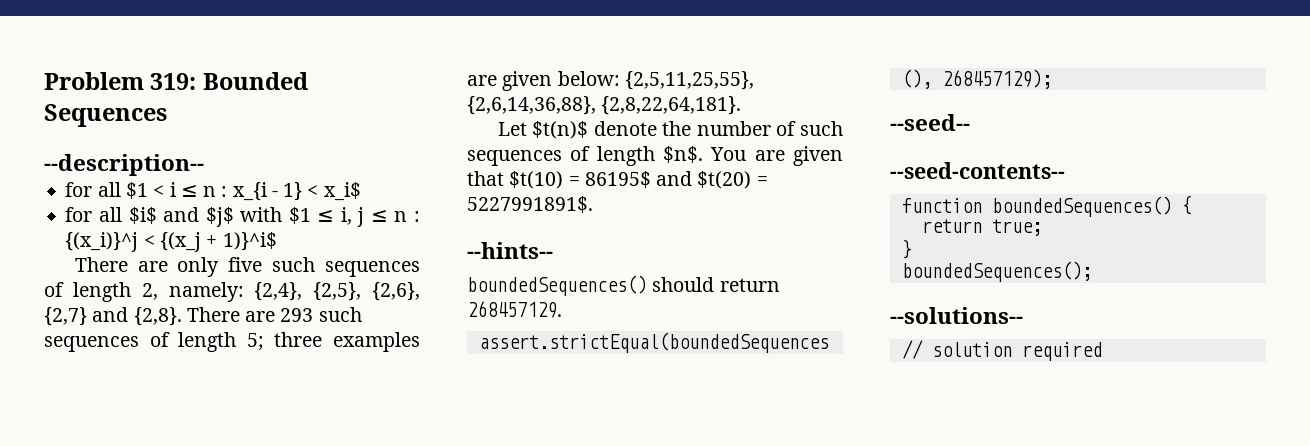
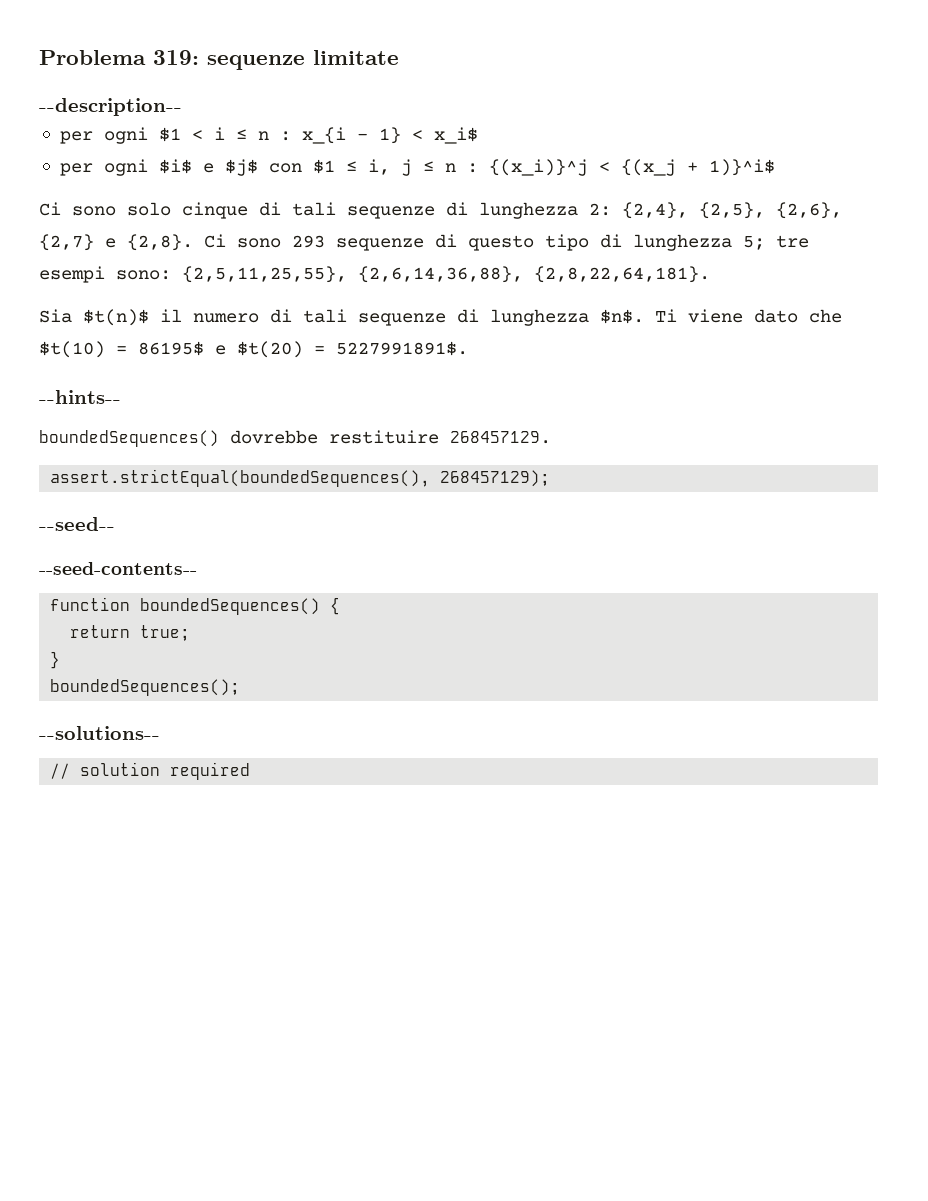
- Problem 319: Bounded Sequences
+ Problema 319: sequenze limitate
- for all $1 < i ≤ n : x_{i - 1} < x_i$
+ per ogni $1 < i ≤ n : x_{i - 1} < x_i$
- for all $i$ and $j$ with $1 ≤ i, j ≤ n : {(x_i)}^j < {(x_j + 1)}^i$
+ per ogni $i$ e $j$ con $1 ≤ i, j ≤ n : {(x_i)}^j < {(x_j + 1)}^i$
- There are only five such sequences of length 2, namely: {2,4}, {2,5}, {2,6}, {2,7} and {2,8}. There are 293 such sequences of length 5; three examples are given below: {2,5,11,25,55}, {2,6,14,36,88}, {2,8,22,64,181}.
- Let $t(n)$ denote the number of such sequences of length $n$. You are given that $t(10) = 86195$ and $t(20) = 5227991891$.
+ Ci sono solo cinque di tali sequenze di lunghezza 2: {2,4}, {2,5}, {2,6}, {2,7} e {2,8}. Ci sono 293 sequenze di questo tipo di lunghezza 5; tre esempi sono: {2,5,11,25,55}, {2,6,14,36,88}, {2,8,22,64,181}.
+ Sia $t(n)$ il numero di tali sequenze di lunghezza $n$. Ti viene dato che $t(10) = 86195$ e $t(20) = 5227991891$.
- boundedSequences() should return 268457129.
+ boundedSequences() dovrebbe restituire 268457129.

